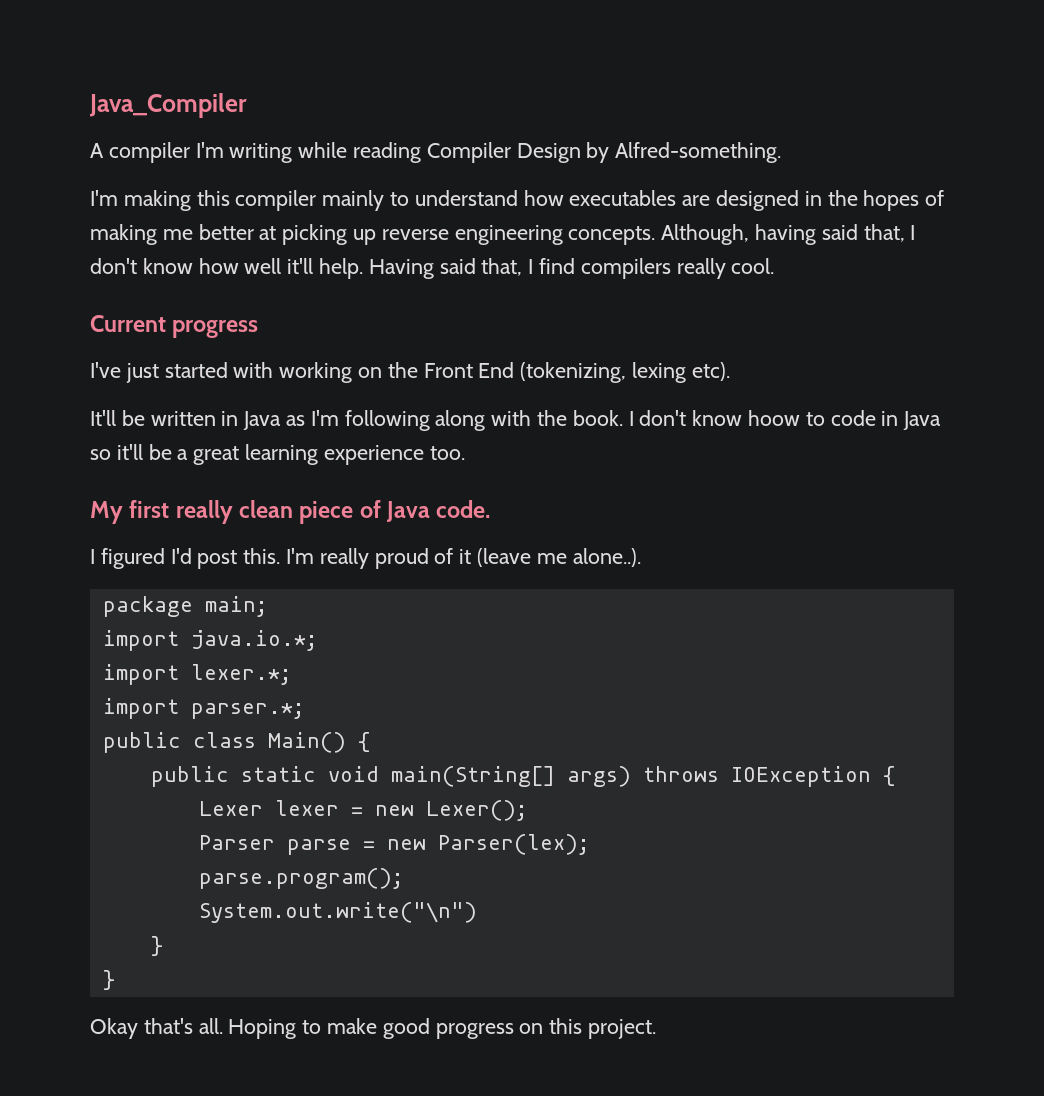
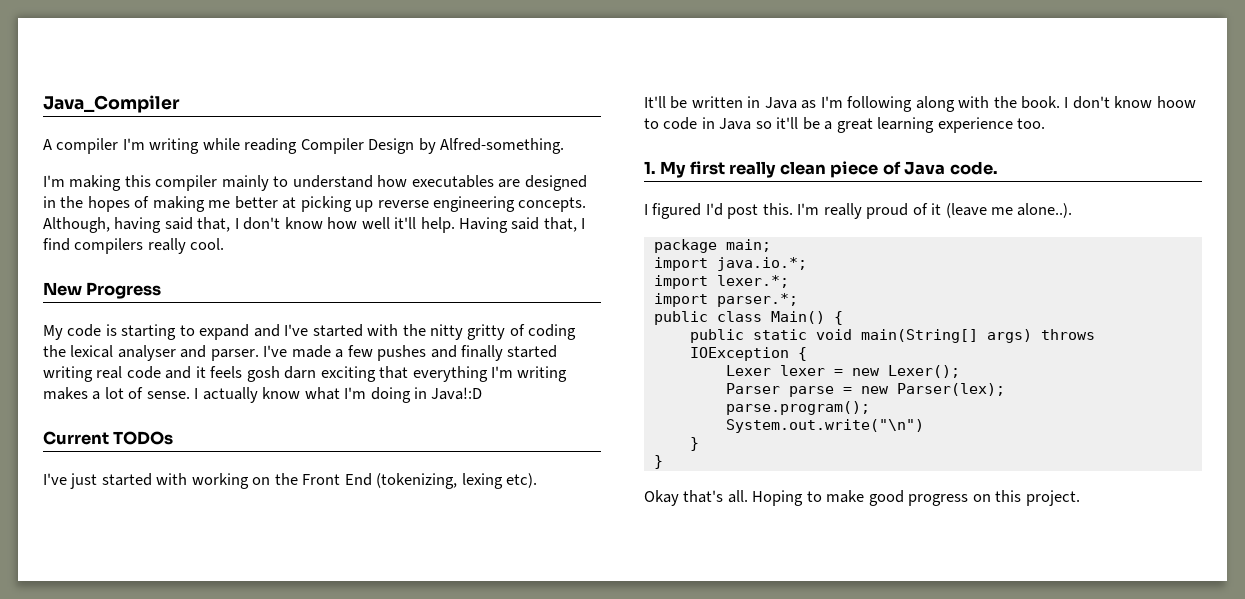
+ New Progress
+ My code is starting to expand and I've started with the nitty gritty of coding the lexical analyser and parser. I've made a few pushes and finally started writing real code and it feels gosh darn exciting that everything I'm writing makes a lot of sense. I actually know what I'm doing in Java!:D
- Current progress
+ Current TODOs
- My first really clean piece of Java code.
+ 1. My first really clean piece of Java code.

